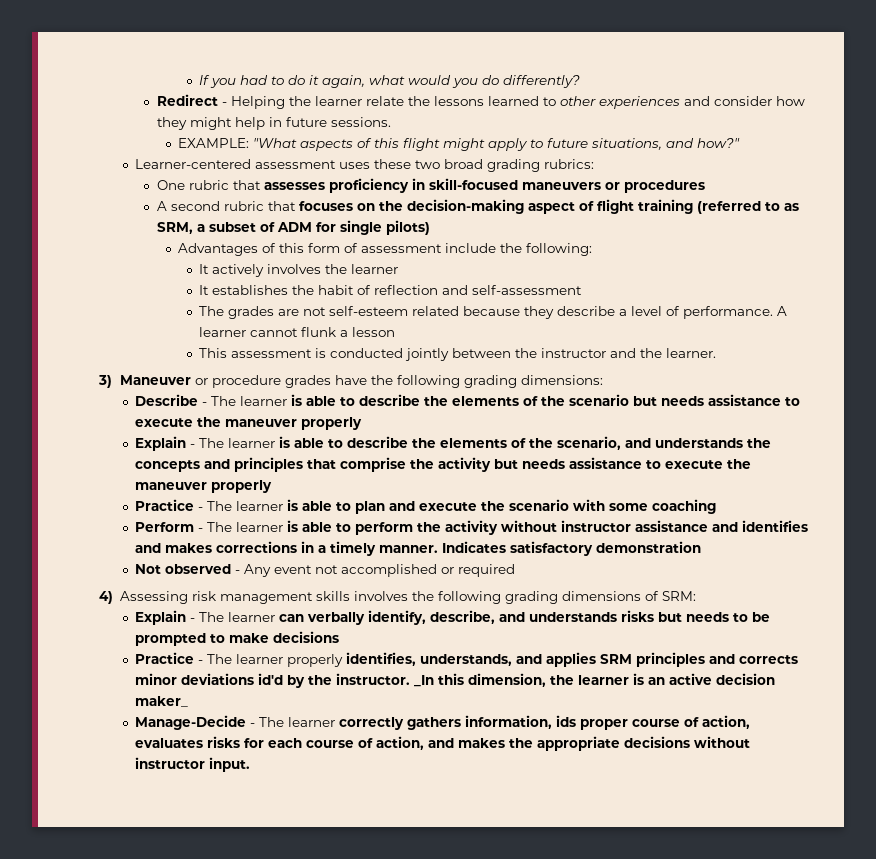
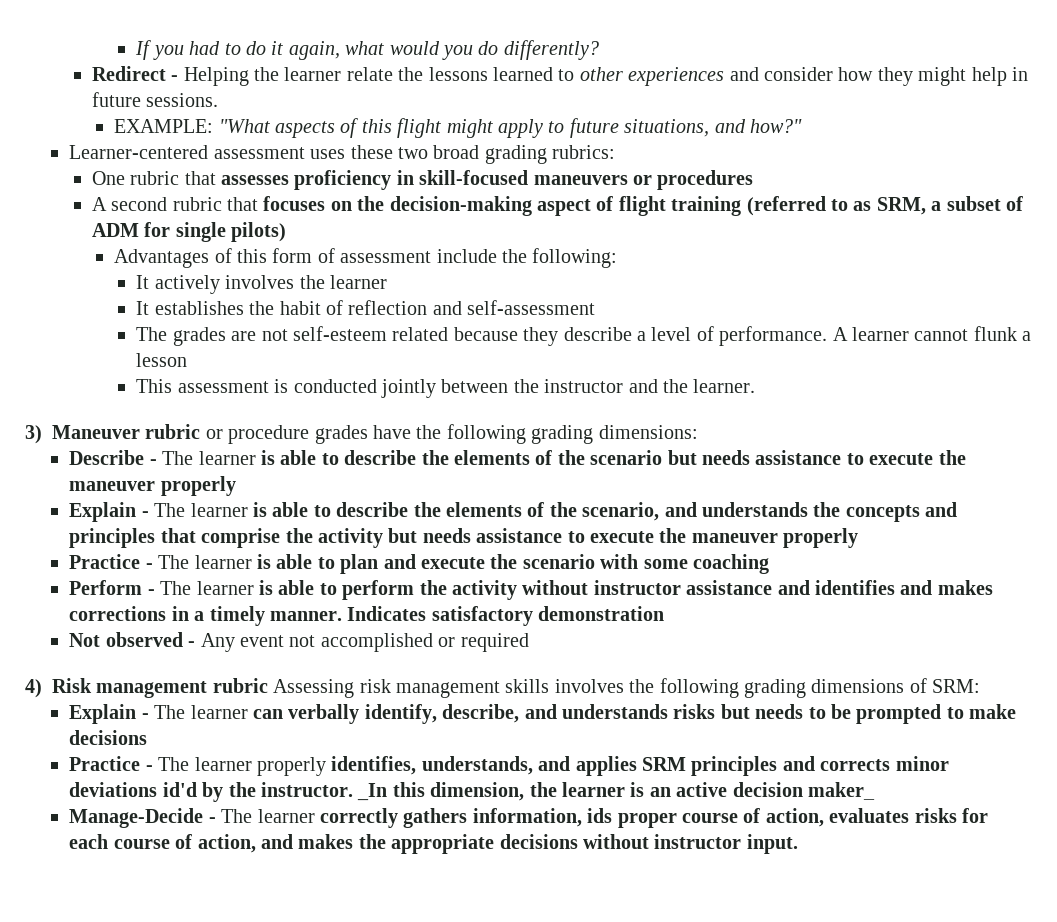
- 3) Maneuver or procedure grades have the following grading dimensions:
+ 3) Maneuver rubric or procedure grades have the following grading dimensions:
- 4) Assessing risk management skills involves the following grading dimensions of SRM:
+ 4) Risk management rubric Assessing risk management skills involves the following grading dimensions of SRM:

